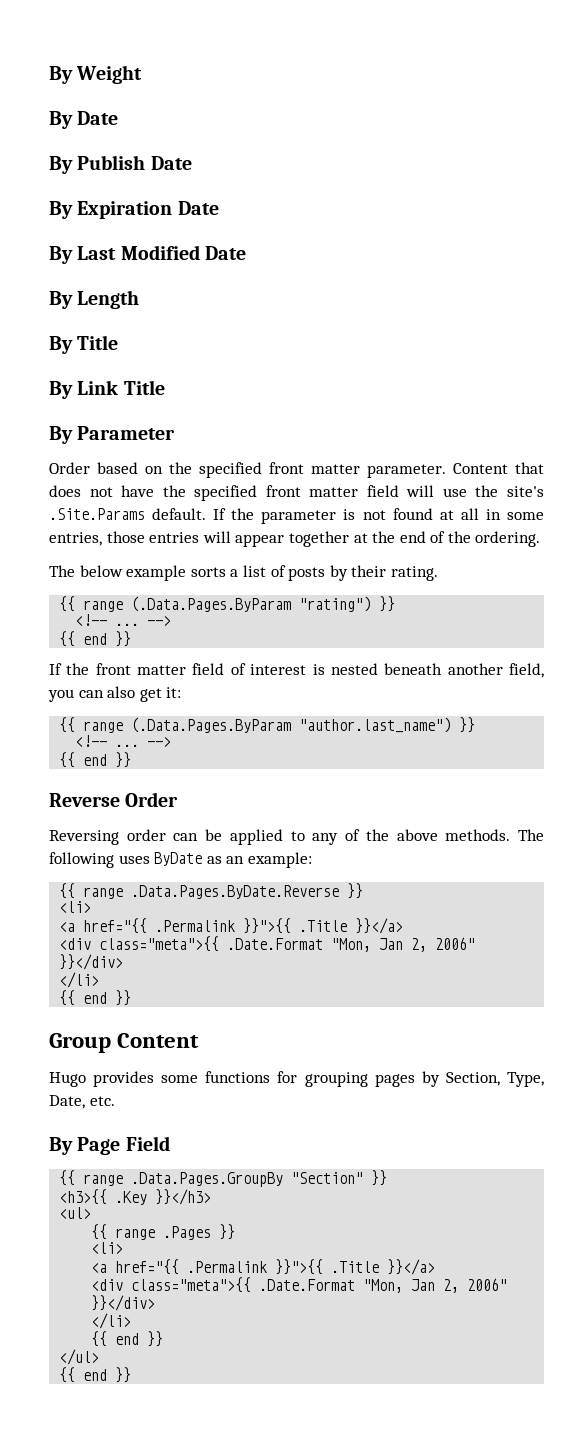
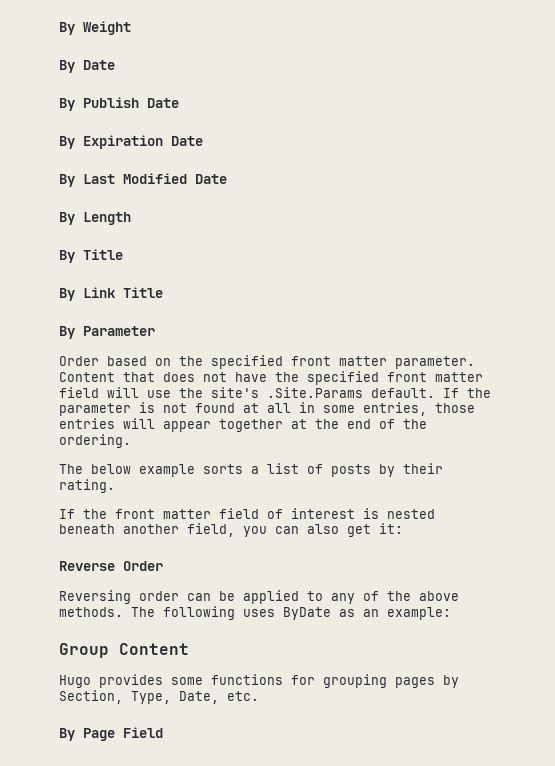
- {{ range (.Data.Pages.ByParam "rating") }}
- <!-- ... -->
- {{ end }}
- {{ range (.Data.Pages.ByParam "author.last_name") }}
- <!-- ... -->
- {{ end }}
- {{ range .Data.Pages.ByDate.Reverse }}
- <li>
- <a href="{{ .Permalink }}">{{ .Title }}</a>
- <div class="meta">{{ .Date.Format "Mon, Jan 2, 2006" }}</div>
- </li>
- {{ end }}
- {{ range .Data.Pages.GroupBy "Section" }}
- <h3>{{ .Key }}</h3>
- <ul>
- {{ range .Pages }}
- <li>
- <a href="{{ .Permalink }}">{{ .Title }}</a>
- <div class="meta">{{ .Date.Format "Mon, Jan 2, 2006" }}</div>
- </li>
- {{ end }}
- </ul>
- {{ end }}

